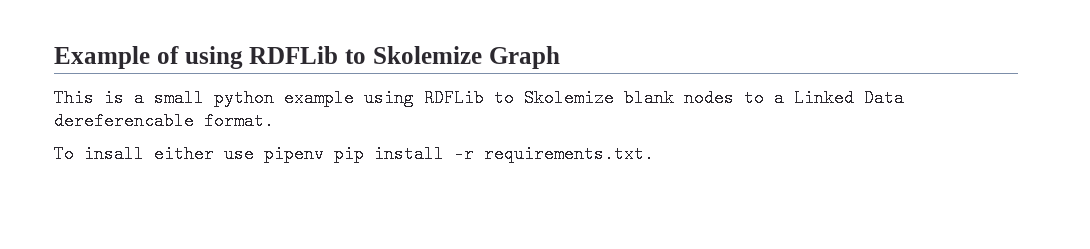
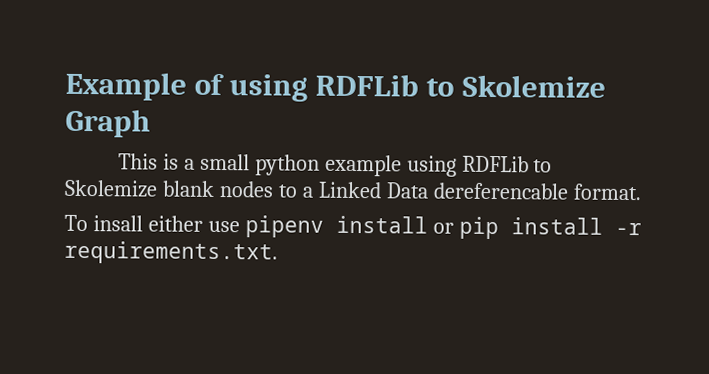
- To insall either use pipenv pip install -r requirements.txt.
+ To insall either use pipenv install or pip install -r requirements.txt.

